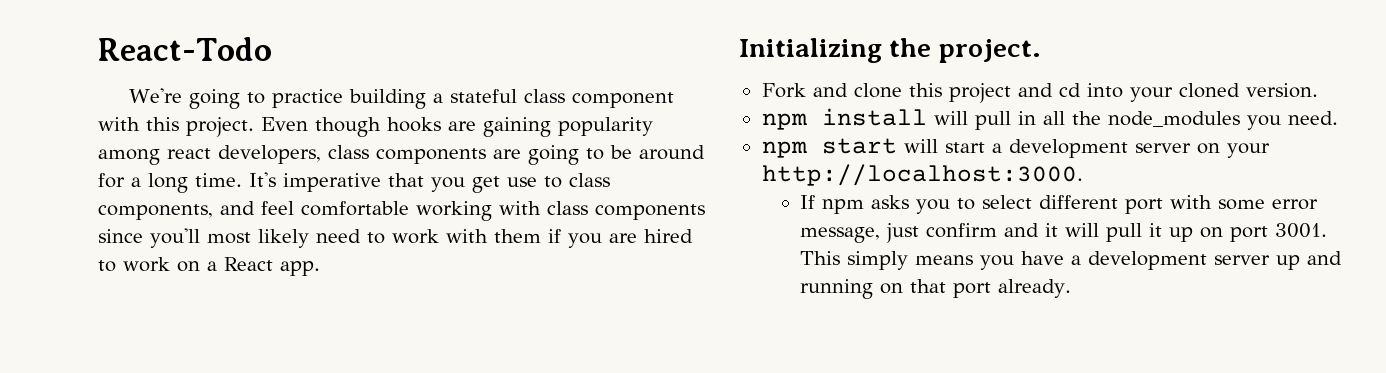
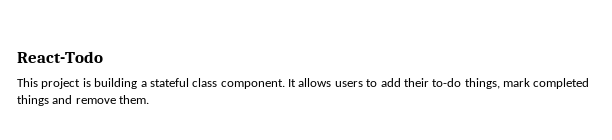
- We're going to practice building a stateful class component with this project. Even though hooks are gaining popularity among react developers, class components are going to be around for a long time. It's imperative that you get use to class components, and feel comfortable working with class components since you'll most likely need to work with them if you are hired to work on a React app.
- Initializing the project.
- Fork and clone this project and cd into your cloned version.
- npm install will pull in all the node_modules you need.
- npm start will start a development server on your http://localhost:3000.
- If npm asks you to select different port with some error message, just confirm and it will pull it up on port 3001. This simply means you have a development server up and running on that port already.
+ This project is building a stateful class component. It allows users to add their to-do things, mark completed things and remove them.

